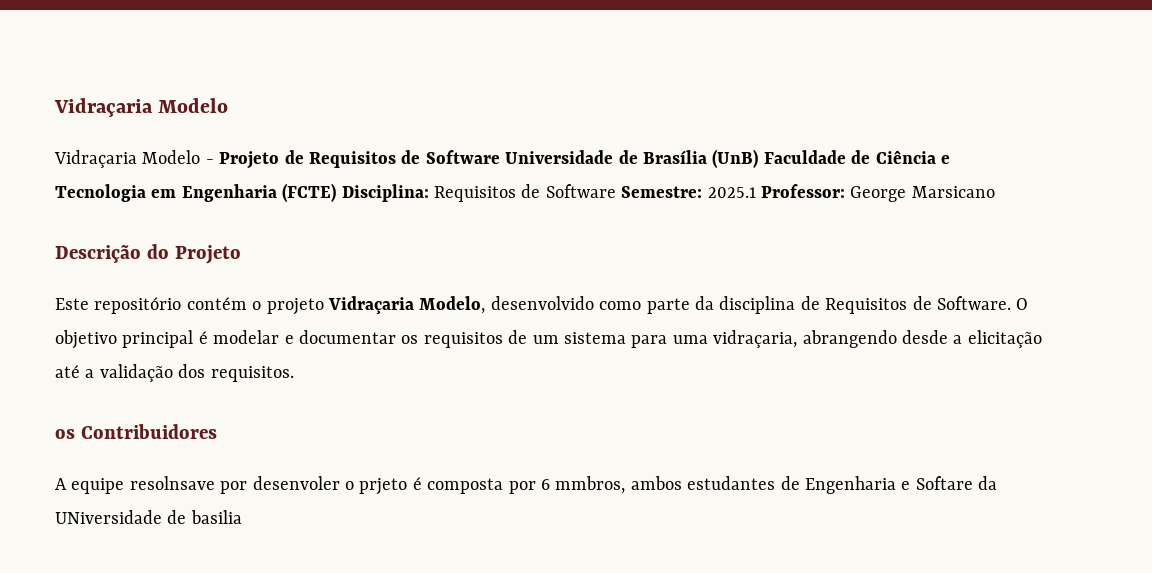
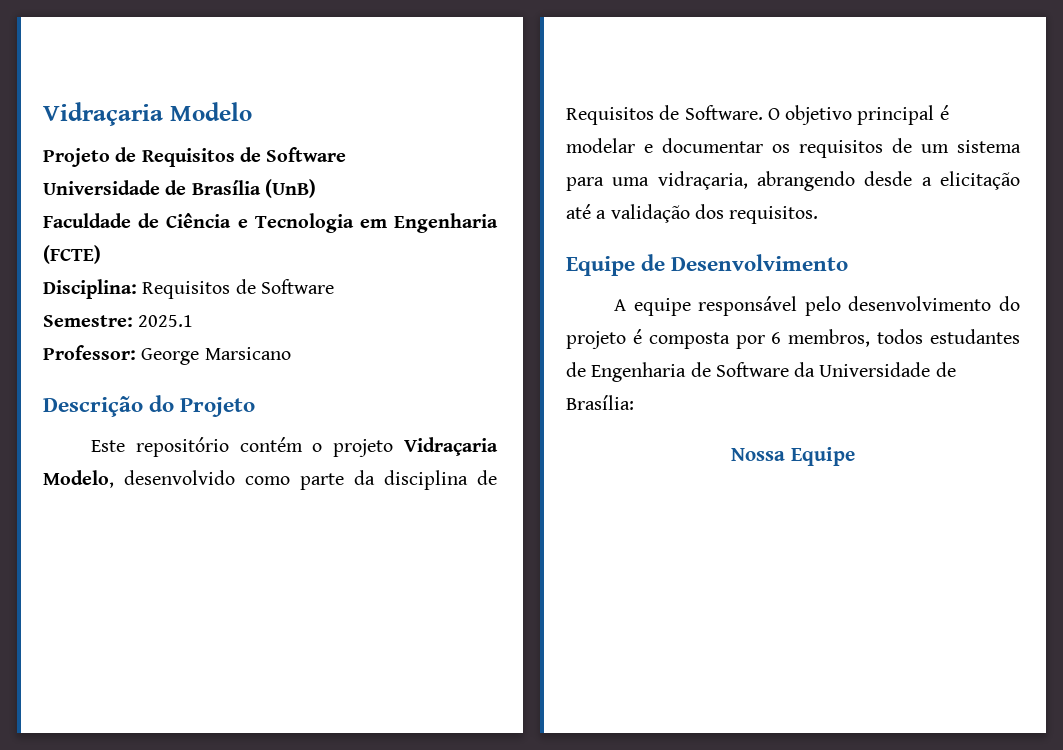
- Vidraçaria Modelo - Projeto de Requisitos de Software Universidade de Brasília (UnB) Faculdade de Ciência e Tecnologia em Engenharia (FCTE) Disciplina: Requisitos de Software Semestre: 2025.1 Professor: George Marsicano
+ Projeto de Requisitos de Software
+ Universidade de Brasília (UnB)
+ Faculdade de Ciência e Tecnologia em Engenharia (FCTE)
+ Disciplina: Requisitos de Software
+ Semestre: 2025.1
+ Professor: George Marsicano
- os Contribuidores
+ Equipe de Desenvolvimento
- A equipe resolnsave por desenvoler o prjeto é composta por 6 mmbros, ambos estudantes de Engenharia e Softare da UNiversidade de basilia
+ A equipe responsável pelo desenvolvimento do projeto é composta por 6 membros, todos estudantes de Engenharia de Software da Universidade de Brasília:
+ Nossa Equipe

